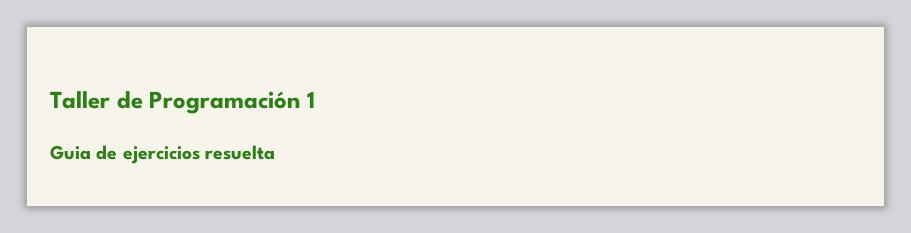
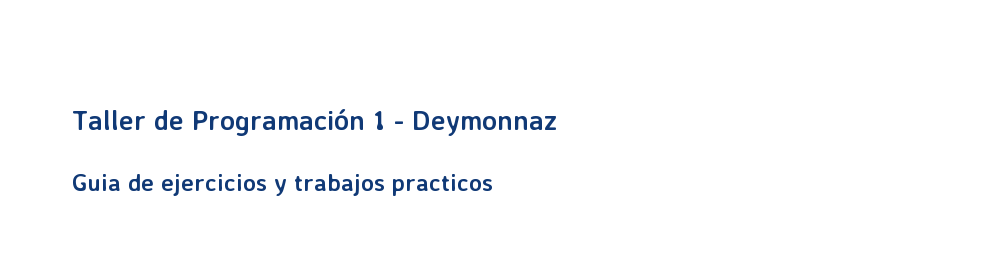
- Taller de Programación 1
+ Taller de Programación 1 - Deymonnaz
- Guia de ejercicios resuelta
+ Guia de ejercicios y trabajos practicos

